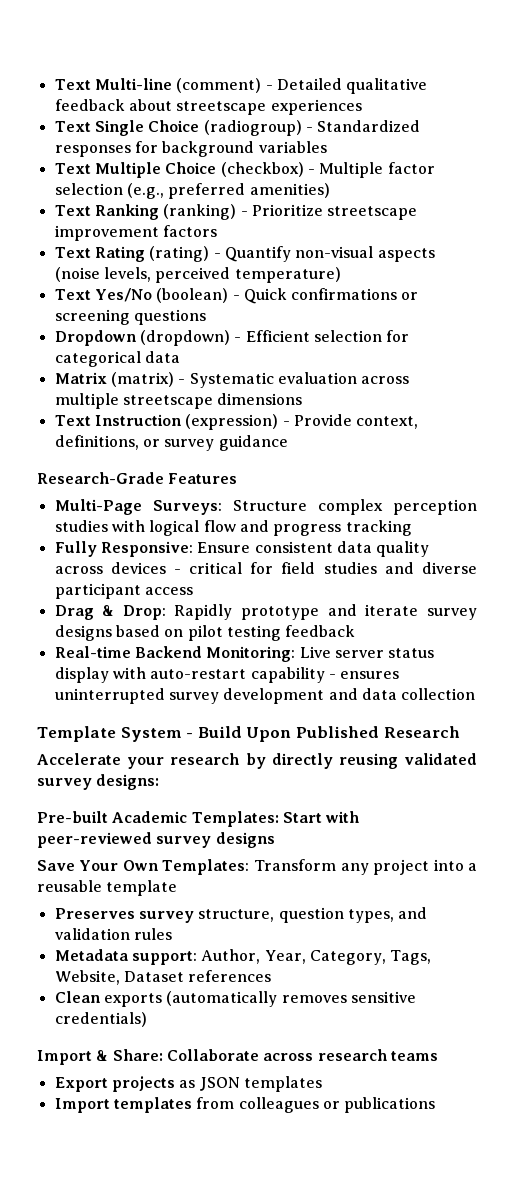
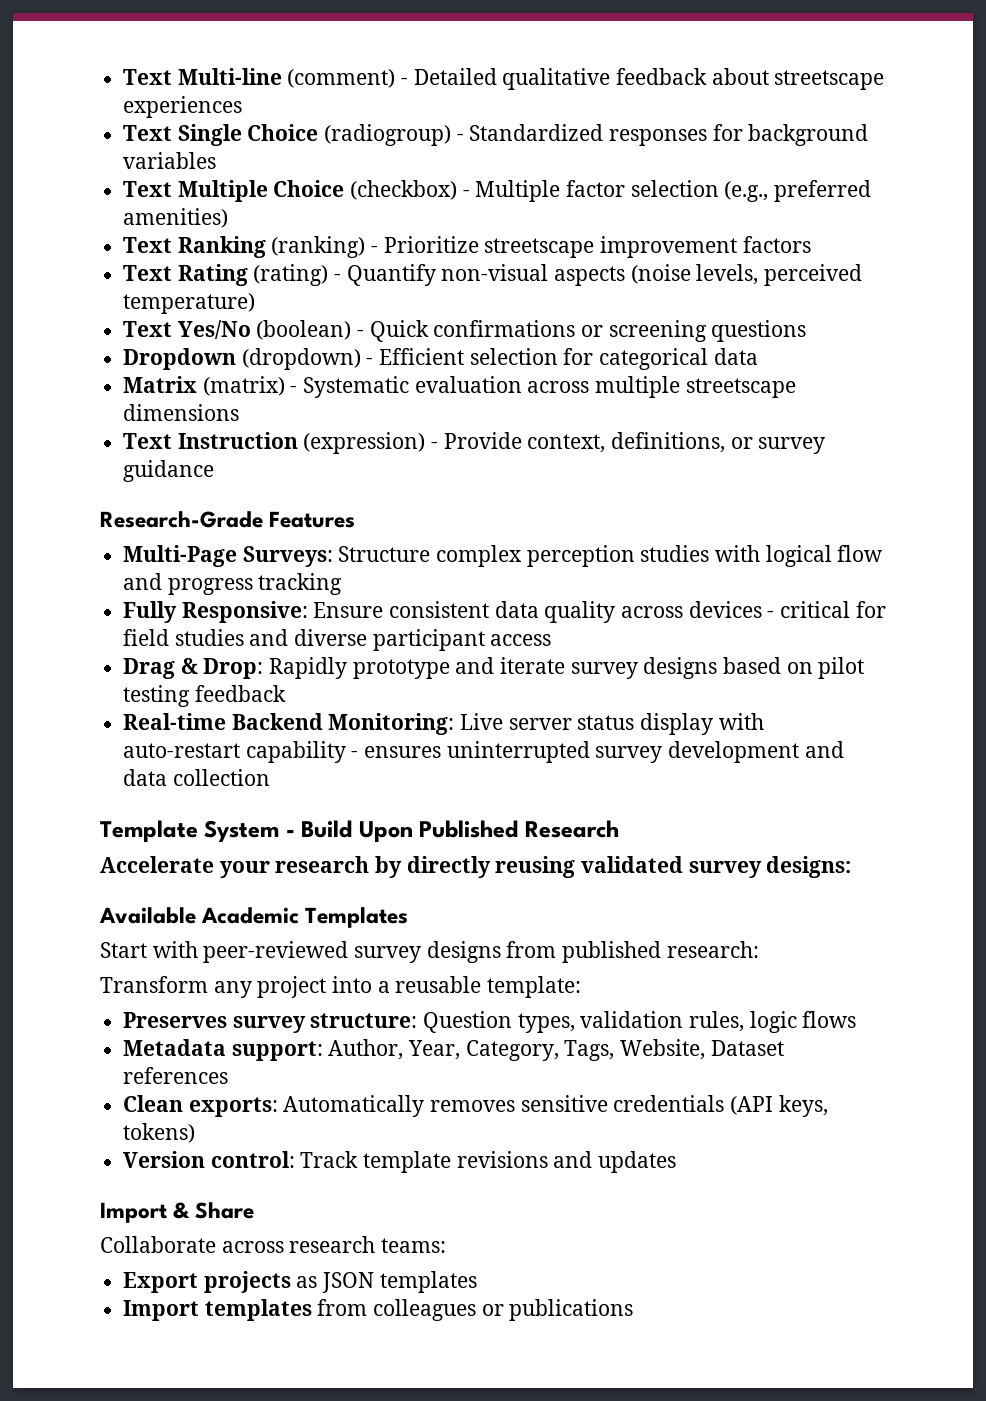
- Pre-built Academic Templates: Start with peer-reviewed survey designs
- Save Your Own Templates: Transform any project into a reusable template
+ Available Academic Templates
+ Start with peer-reviewed survey designs from published research:
+ Transform any project into a reusable template:
- Preserves survey structure, question types, and validation rules
+ Preserves survey structure: Question types, validation rules, logic flows
- Clean exports (automatically removes sensitive credentials)
+ Clean exports: Automatically removes sensitive credentials (API keys, tokens)
+ Version control: Track template revisions and updates
- Import & Share: Collaborate across research teams
+ Import & Share
+ Collaborate across research teams:

